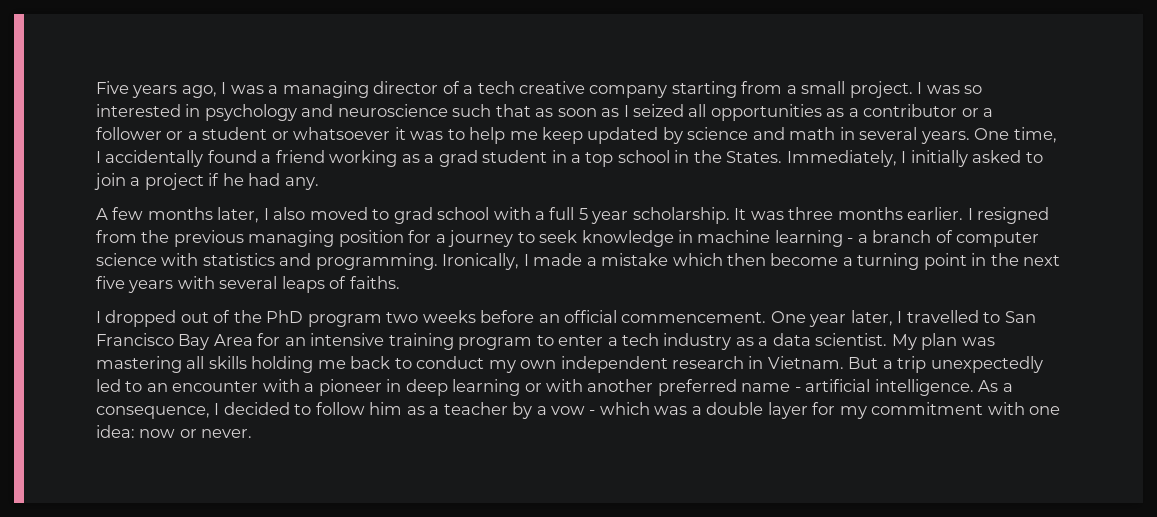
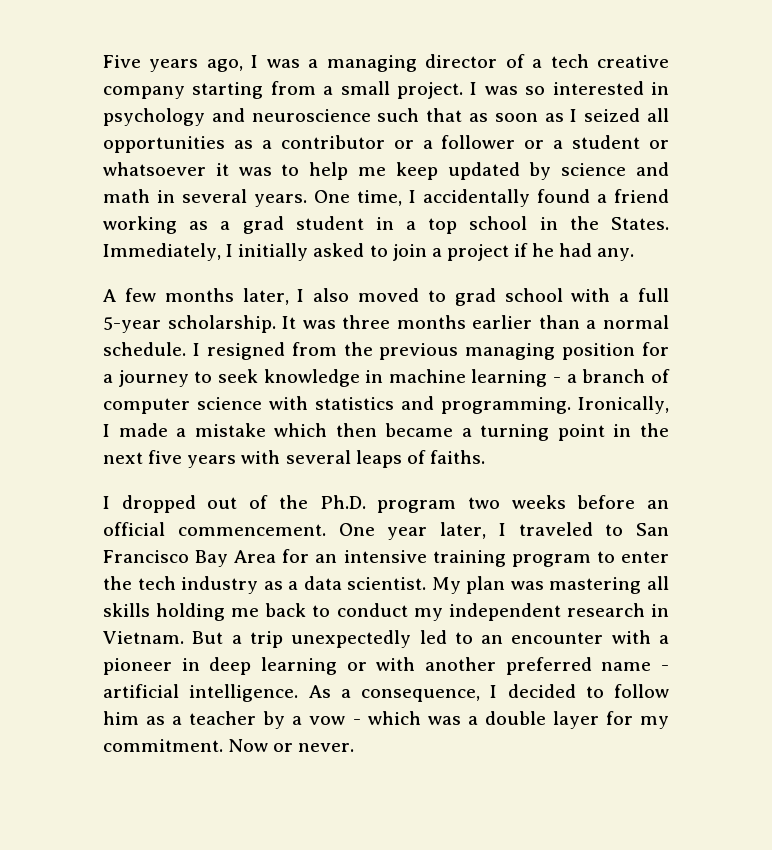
- A few months later, I also moved to grad school with a full 5 year scholarship.
+ A few months later, I also moved to grad school with a full 5-year scholarship.
- It was three months earlier.
+ It was three months earlier than a normal schedule.
- Ironically, I made a mistake which then become a turning point in the next five years with several leaps of faiths.
+ Ironically, I made a mistake which then became a turning point in the next five years with several leaps of faiths.
- I dropped out of the PhD program two weeks before an official commencement.
+ I dropped out of the Ph.D. program two weeks before an official commencement.
- One year later, I travelled to San Francisco Bay Area for an intensive training program to enter a tech industry as a data scientist.
+ One year later, I traveled to San Francisco Bay Area for an intensive training program to enter the tech industry as a data scientist.
- My plan was mastering all skills holding me back to conduct my own independent research in Vietnam.
+ My plan was mastering all skills holding me back to conduct my independent research in Vietnam.
- As a consequence, I decided to follow him as a teacher by a vow - which was a double layer for my commitment with one idea: now or never.
+ As a consequence, I decided to follow him as a teacher by a vow - which was a double layer for my commitment. Now or never.

